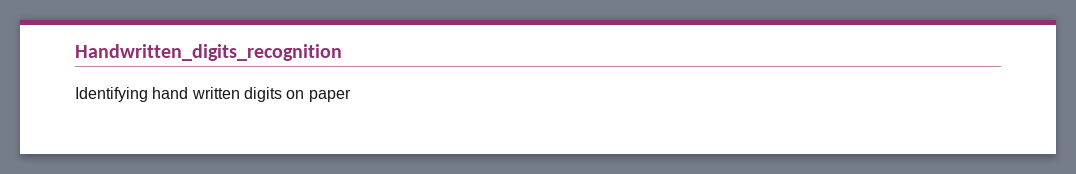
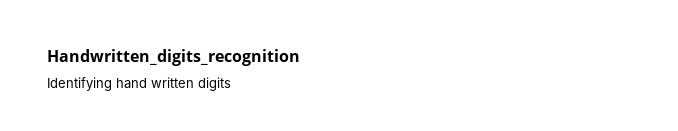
- Identifying hand written digits on paper
+ Identifying hand written digits

